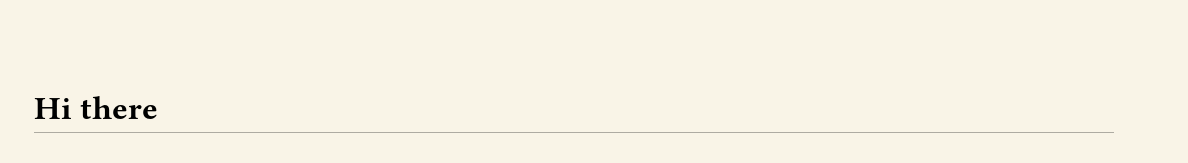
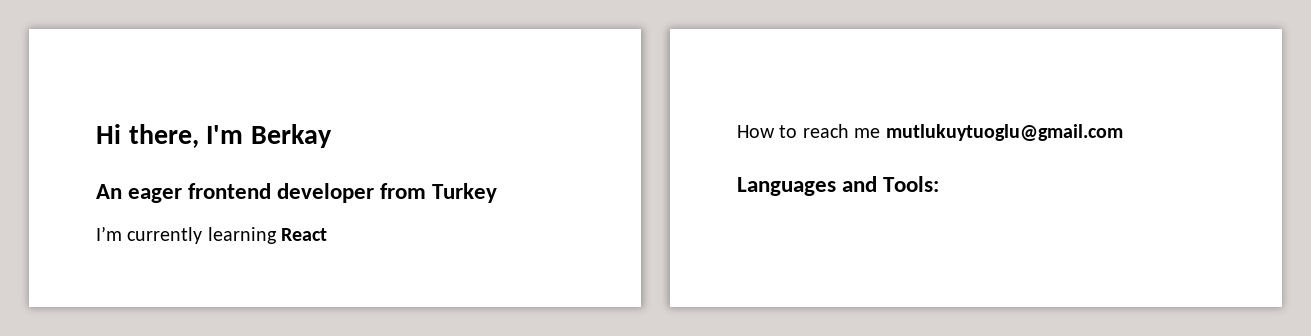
- Hi there
+ Hi there, I'm Berkay
+ An eager frontend developer from Turkey
+ I’m currently learning React
+ How to reach me mutlukuytuoglu@gmail.com
+ Languages and Tools:

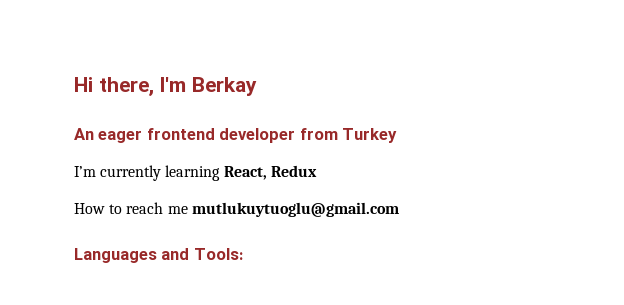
- I’m currently learning React
+ I’m currently learning React, Redux

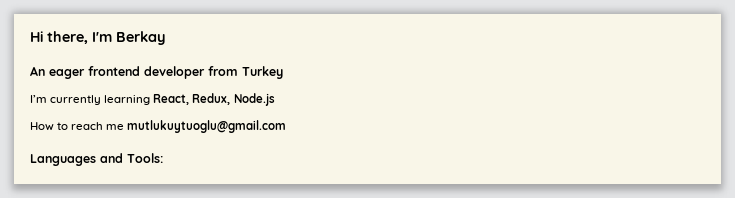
- I’m currently learning React, Redux
+ I’m currently learning React, Redux, Node.js

